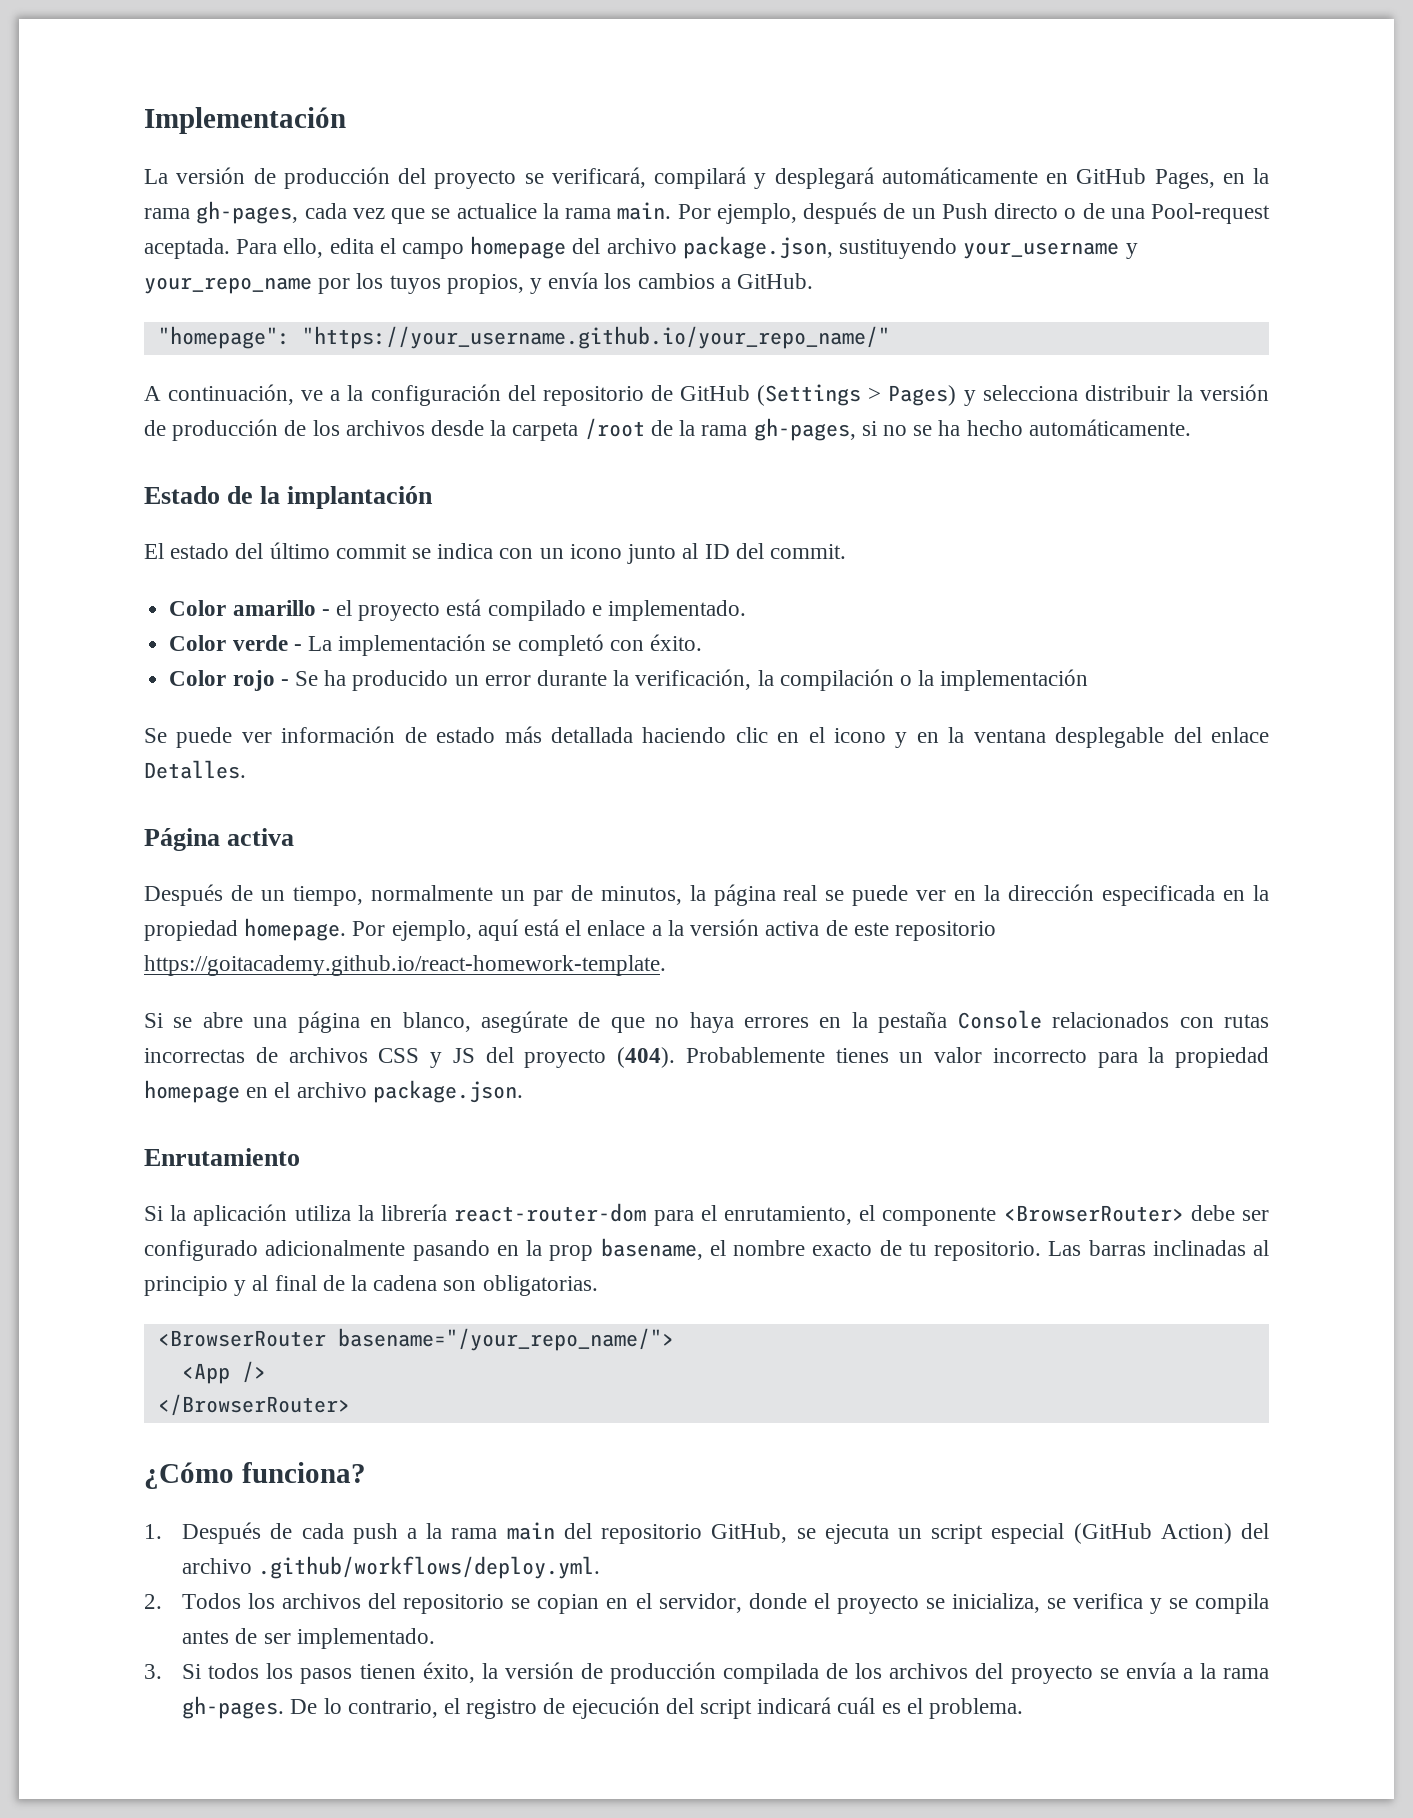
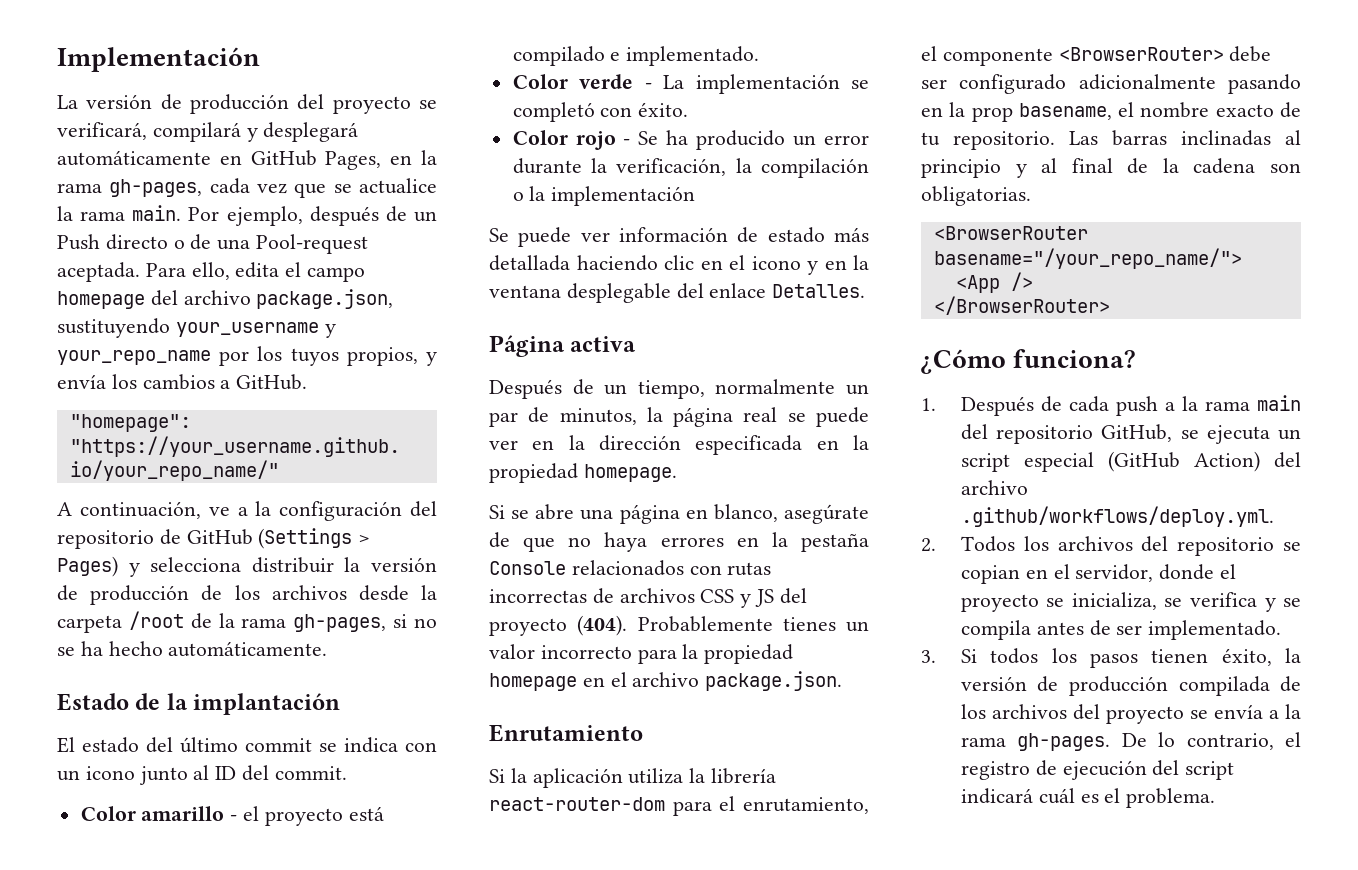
- Por ejemplo, aquí está el enlace a la versión activa de este repositorio https://goitacademy.github.io/react-homework-template.

